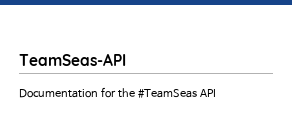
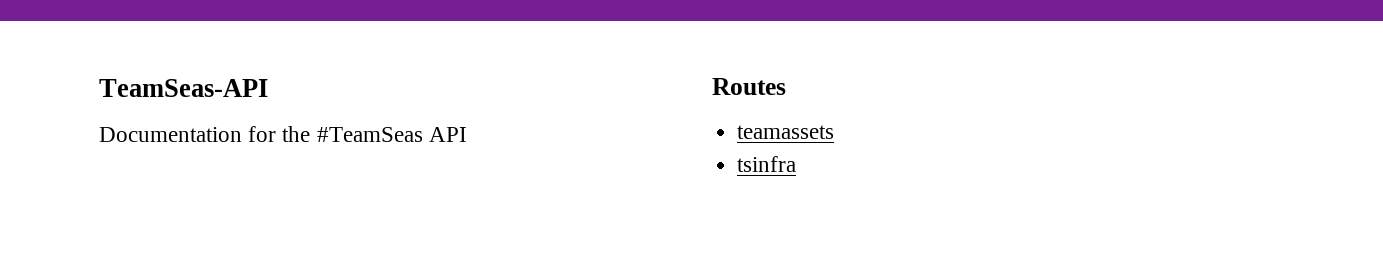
+ Routes
+ teamassets
+ tsinfra

